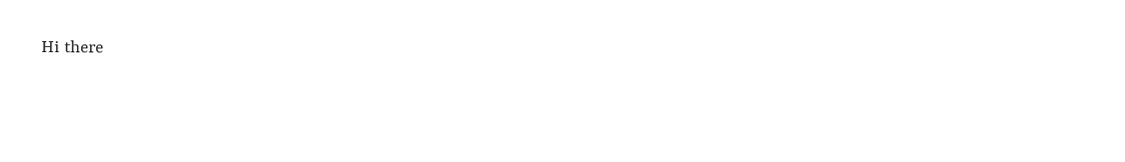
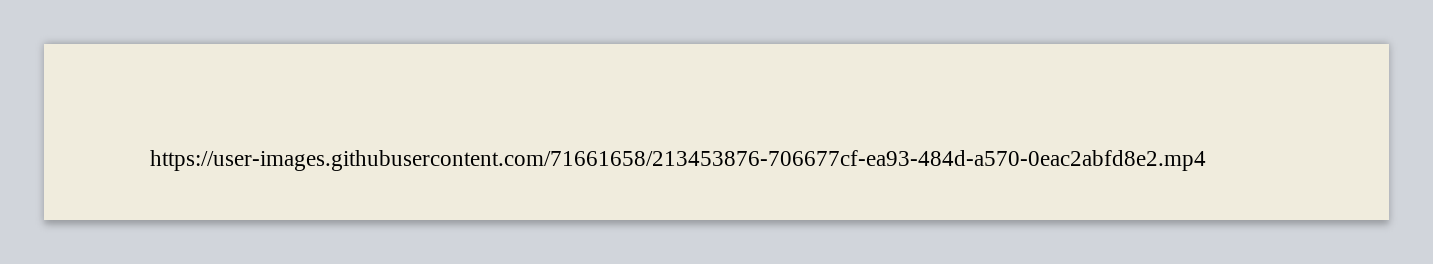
- Hi there
+ https://user-images.githubusercontent.com/71661658/213453876-706677cf-ea93-484d-a570-0eac2abfd8e2.mp4

